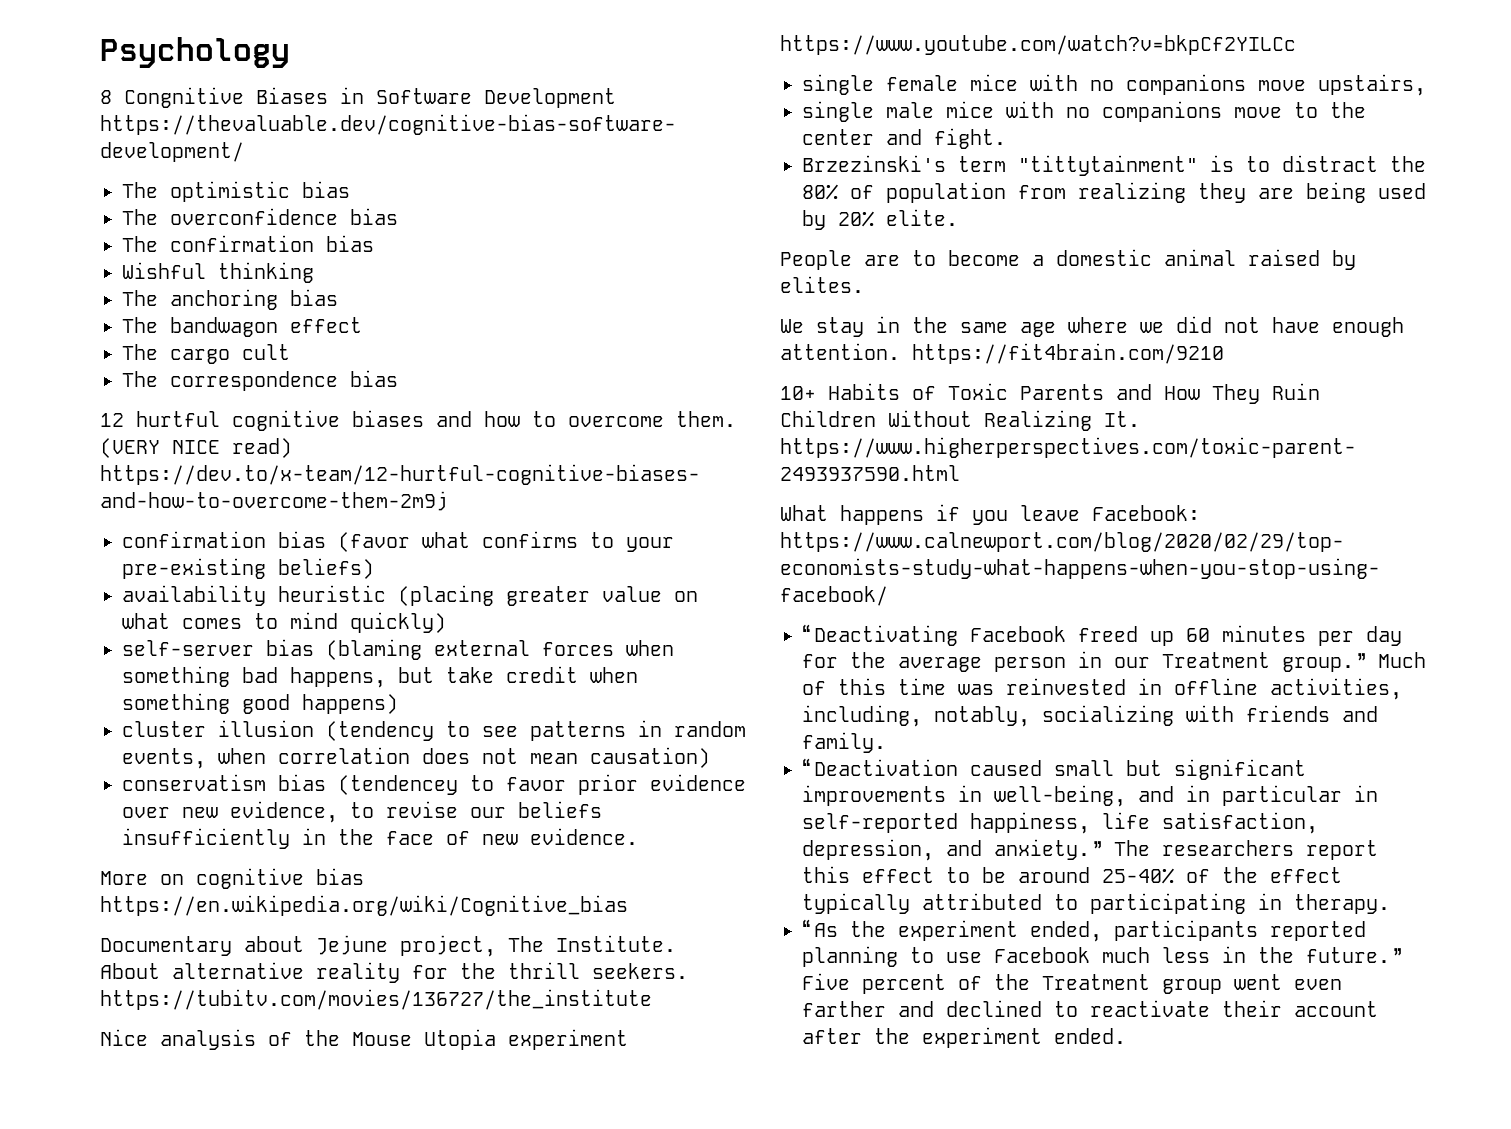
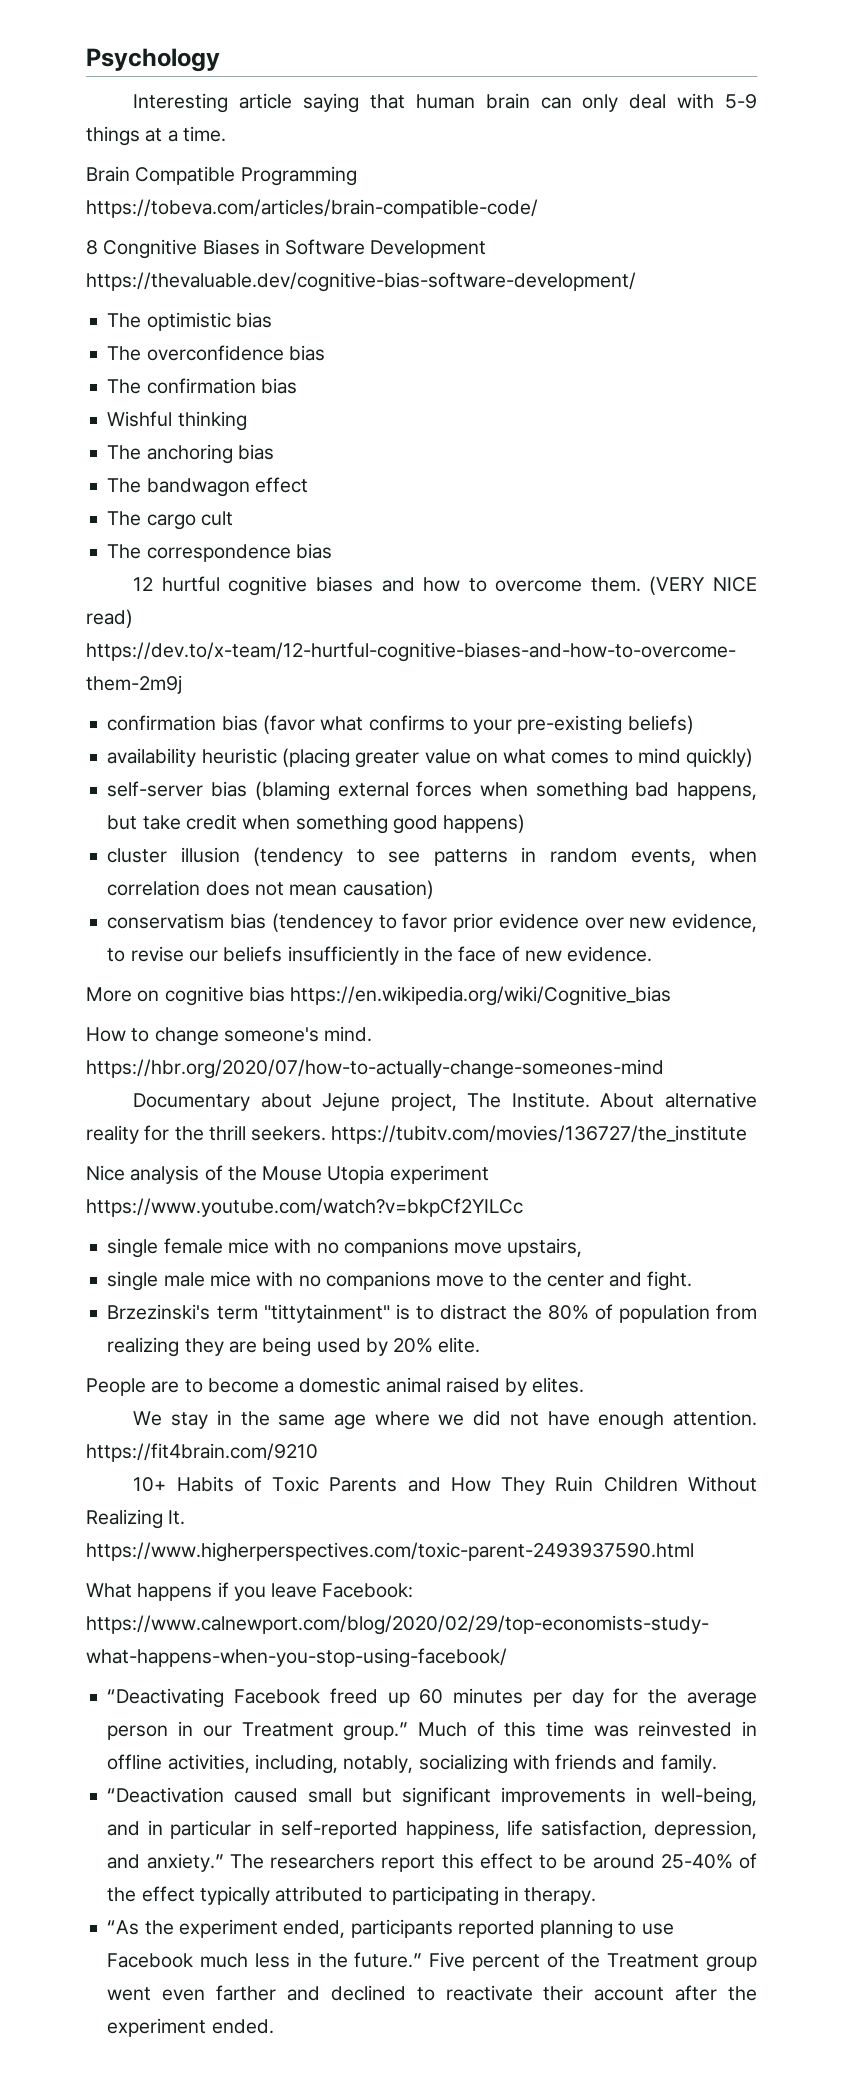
+ Interesting article saying that human brain can only deal with 5-9 things at a time.
+ Brain Compatible Programming https://tobeva.com/articles/brain-compatible-code/
+ How to change someone's mind. https://hbr.org/2020/07/how-to-actually-change-someones-mind

